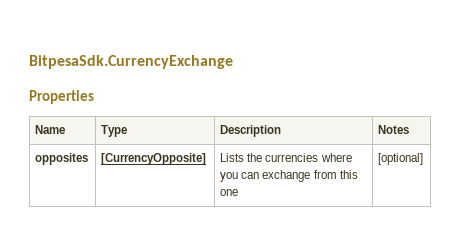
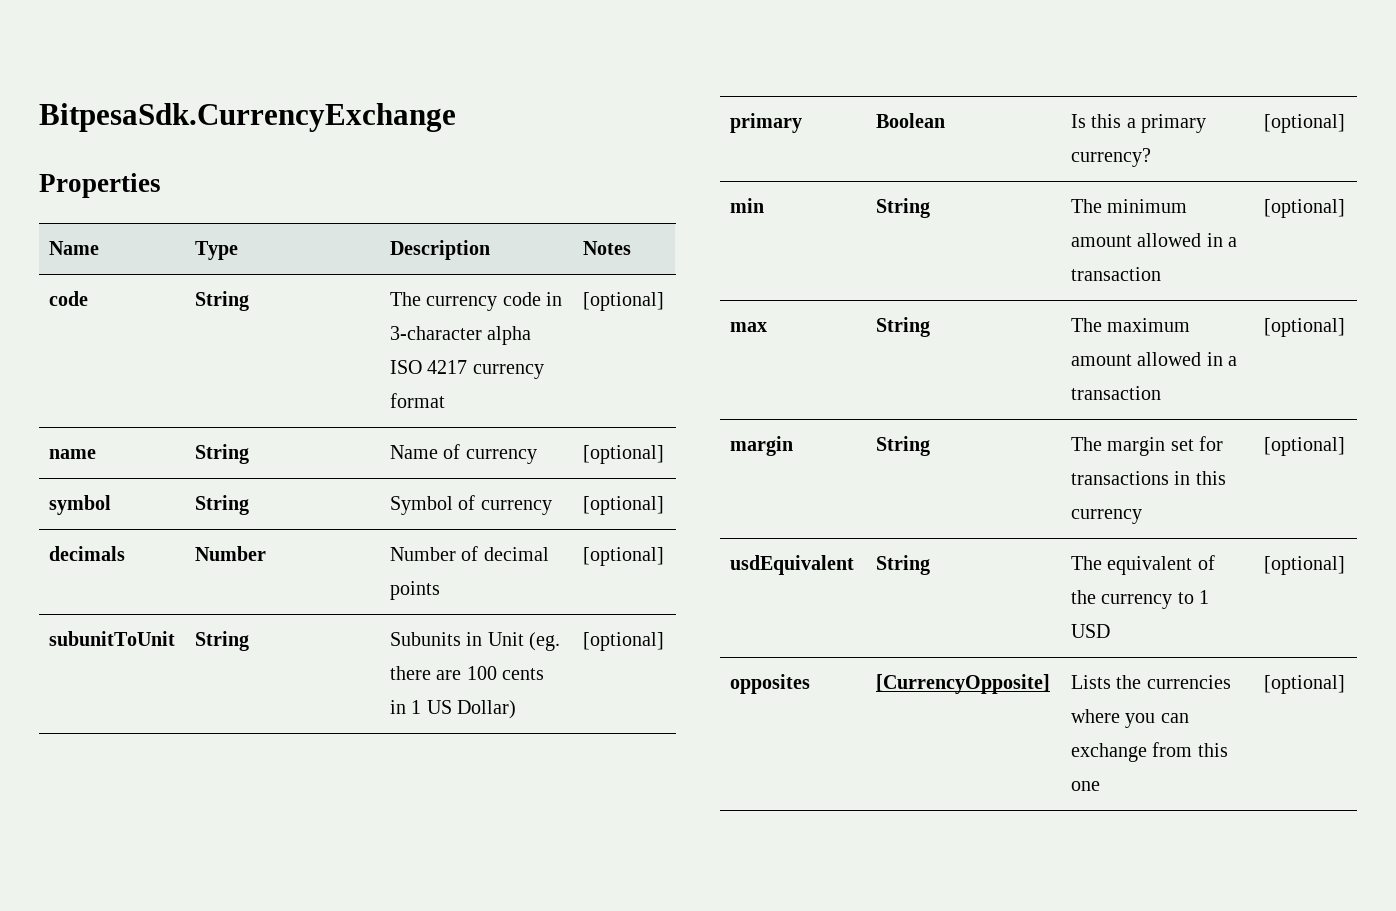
+ code | String | The currency code in 3-character alpha ISO 4217 currency format | [optional]
+ name | String | Name of currency | [optional]
+ symbol | String | Symbol of currency | [optional]
+ decimals | Number | Number of decimal points | [optional]
+ subunitToUnit | String | Subunits in Unit (eg. there are 100 cents in 1 US Dollar) | [optional]
+ primary | Boolean | Is this a primary currency? | [optional]
+ min | String | The minimum amount allowed in a transaction | [optional]
+ max | String | The maximum amount allowed in a transaction | [optional]
+ margin | String | The margin set for transactions in this currency | [optional]
+ usdEquivalent | String | The equivalent of the currency to 1 USD | [optional]

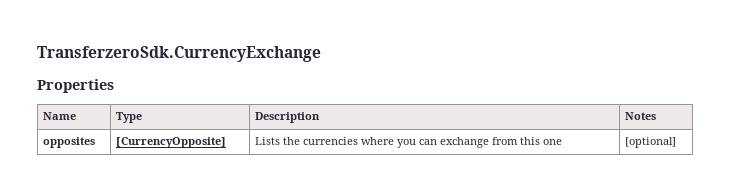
- BitpesaSdk.CurrencyExchange
+ TransferzeroSdk.CurrencyExchange
- code | String | The currency code in 3-character alpha ISO 4217 currency format | [optional]
- name | String | Name of currency | [optional]
- symbol | String | Symbol of currency | [optional]
- decimals | Number | Number of decimal points | [optional]
- subunitToUnit | String | Subunits in Unit (eg. there are 100 cents in 1 US Dollar) | [optional]
- primary | Boolean | Is this a primary currency? | [optional]
- min | String | The minimum amount allowed in a transaction | [optional]
- max | String | The maximum amount allowed in a transaction | [optional]
- margin | String | The margin set for transactions in this currency | [optional]
- usdEquivalent | String | The equivalent of the currency to 1 USD | [optional]

